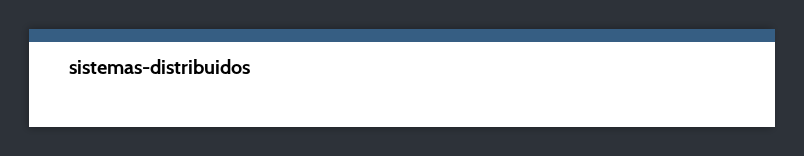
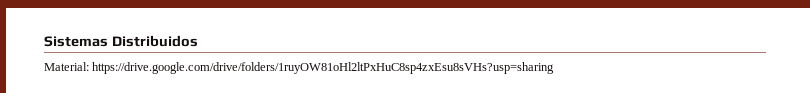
- sistemas-distribuidos
+ Sistemas Distribuidos
+ Material: https://drive.google.com/drive/folders/1ruyOW81oHl2ltPxHuC8sp4zxEsu8sVHs?usp=sharing

